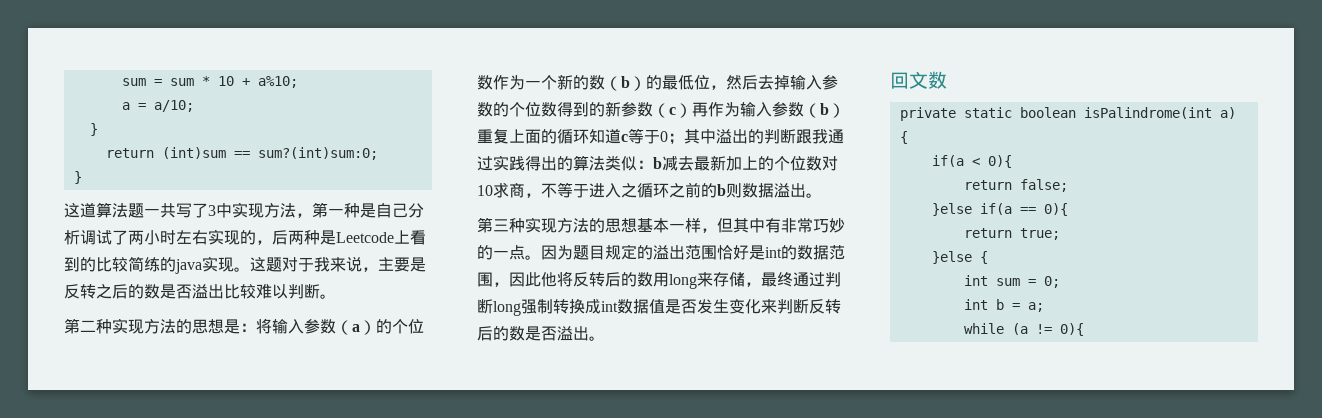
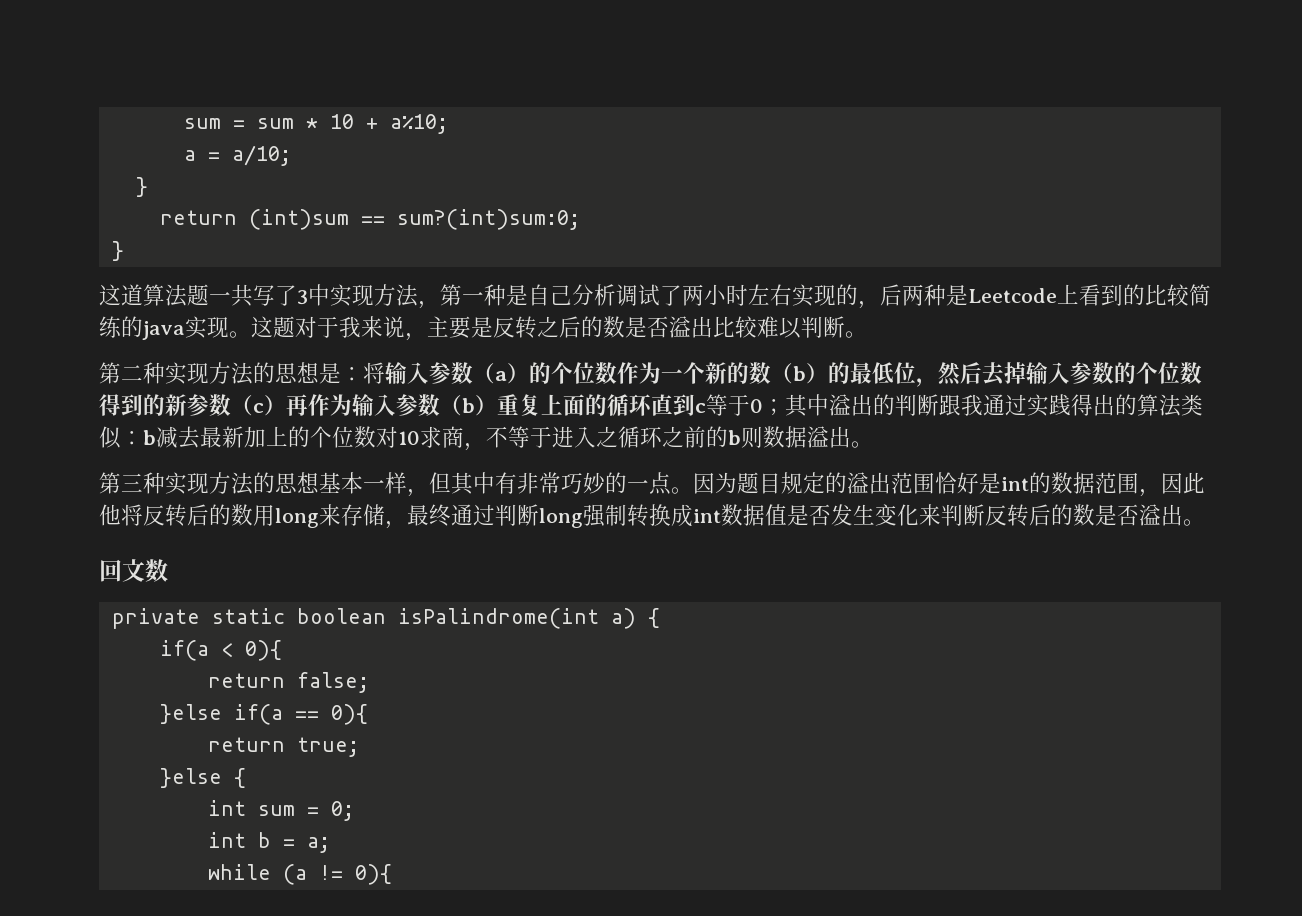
- 将输入参数（a）的个位数作为一个新的数（b）的最低位，然后去掉输入参数的个位数得到的新参数（c）再作为输入参数（b）重复上面的循环知道c等于0；
+ 将输入参数（a）的个位数作为一个新的数（b）的最低位，然后去掉输入参数的个位数得到的新参数（c）再作为输入参数（b）重复上面的循环直到c等于0；

